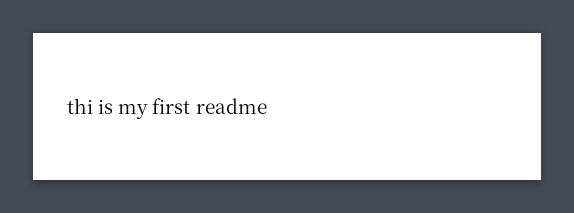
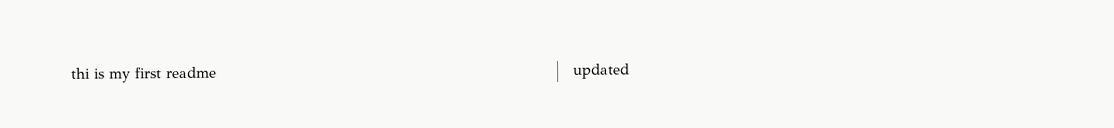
+ updated

